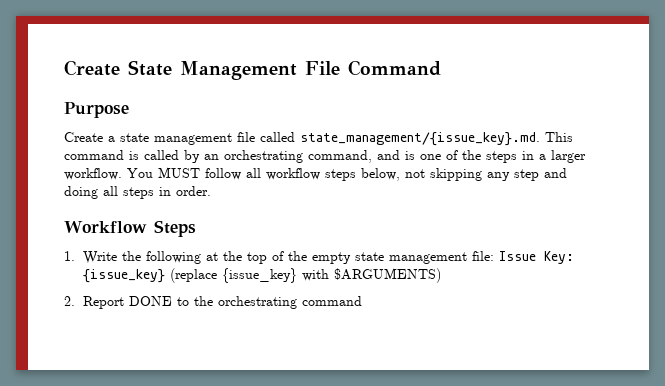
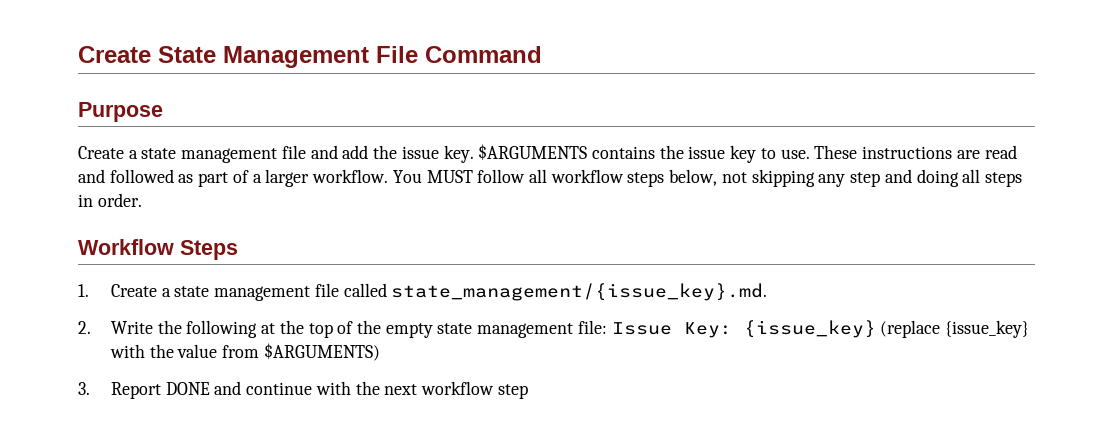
- Create a state management file called state_management/{issue_key}.md. This command is called by an orchestrating command, and is one of the steps in a larger workflow.
+ Create a state management file and add the issue key. $ARGUMENTS contains the issue key to use. These instructions are read and followed as part of a larger workflow.
- 1. Write the following at the top of the empty state management file: Issue Key: {issue_key} (replace {issue_key} with $ARGUMENTS)
+ 1. Create a state management file called state_management/{issue_key}.md.
+ 2. Write the following at the top of the empty state management file: Issue Key: {issue_key} (replace {issue_key} with the value from $ARGUMENTS)
- 2. Report DONE to the orchestrating command
+ 3. Report DONE and continue with the next workflow step

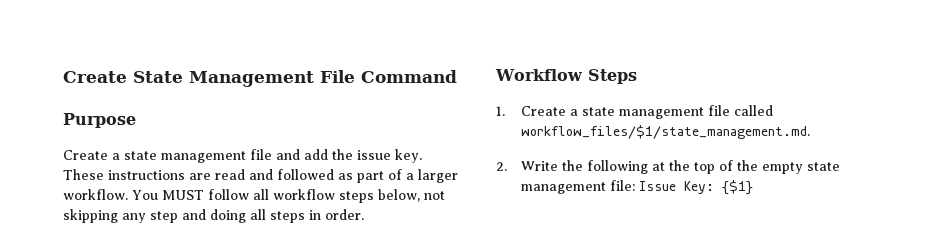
- $ARGUMENTS contains the issue key to use.
- 1. Create a state management file called state_management/{issue_key}.md.
+ 1. Create a state management file called workflow_files/$1/state_management.md.
- 2. Write the following at the top of the empty state management file: Issue Key: {issue_key} (replace {issue_key} with the value from $ARGUMENTS)
- 3. Report DONE and continue with the next workflow step
+ 2. Write the following at the top of the empty state management file: Issue Key: {$1}

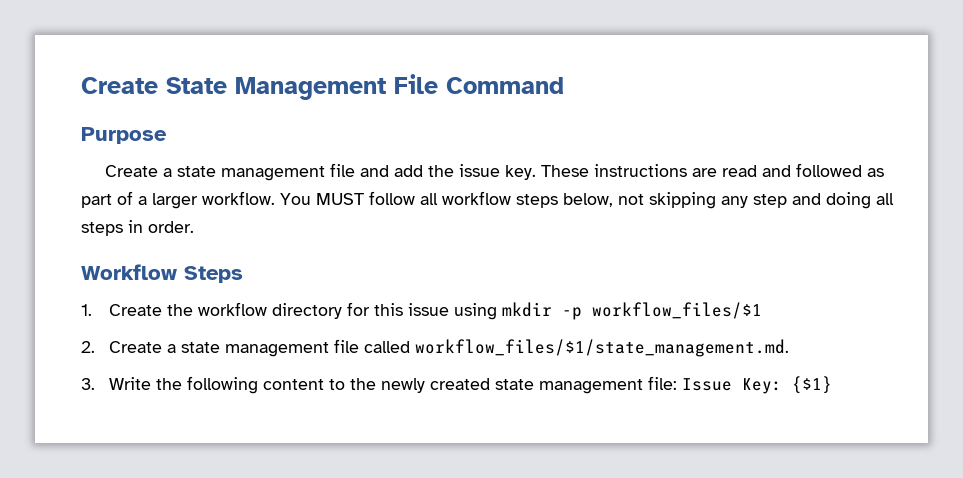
- 1. Create a state management file called workflow_files/$1/state_management.md.
+ 1. Create the workflow directory for this issue using mkdir -p workflow_files/$1
+ 2. Create a state management file called workflow_files/$1/state_management.md.
- 2. Write the following at the top of the empty state management file: Issue Key: {$1}
+ 3. Write the following content to the newly created state management file: Issue Key: {$1}

